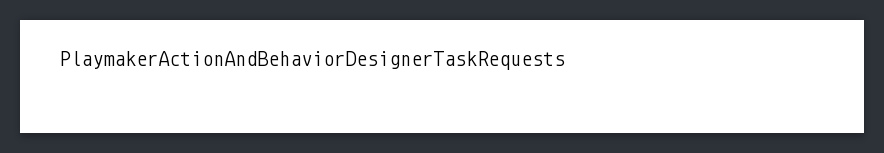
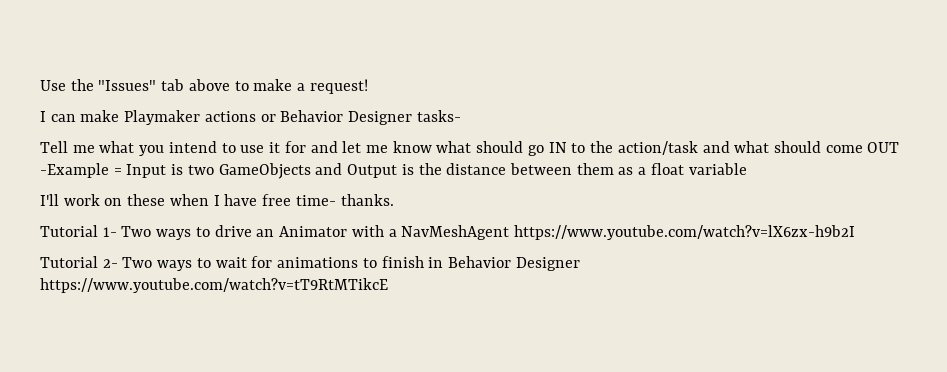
- PlaymakerActionAndBehaviorDesignerTaskRequests
+ Use the "Issues" tab above to make a request!
+ I can make Playmaker actions or Behavior Designer tasks-
+ Tell me what you intend to use it for and let me know what should go IN to the action/task and what should come OUT -Example = Input is two GameObjects and Output is the distance between them as a float variable
+ I'll work on these when I have free time- thanks.
+ Tutorial 1- Two ways to drive an Animator with a NavMeshAgent https://www.youtube.com/watch?v=lX6zx-h9b2I
+ Tutorial 2- Two ways to wait for animations to finish in Behavior Designer https://www.youtube.com/watch?v=tT9RtMTikcE

